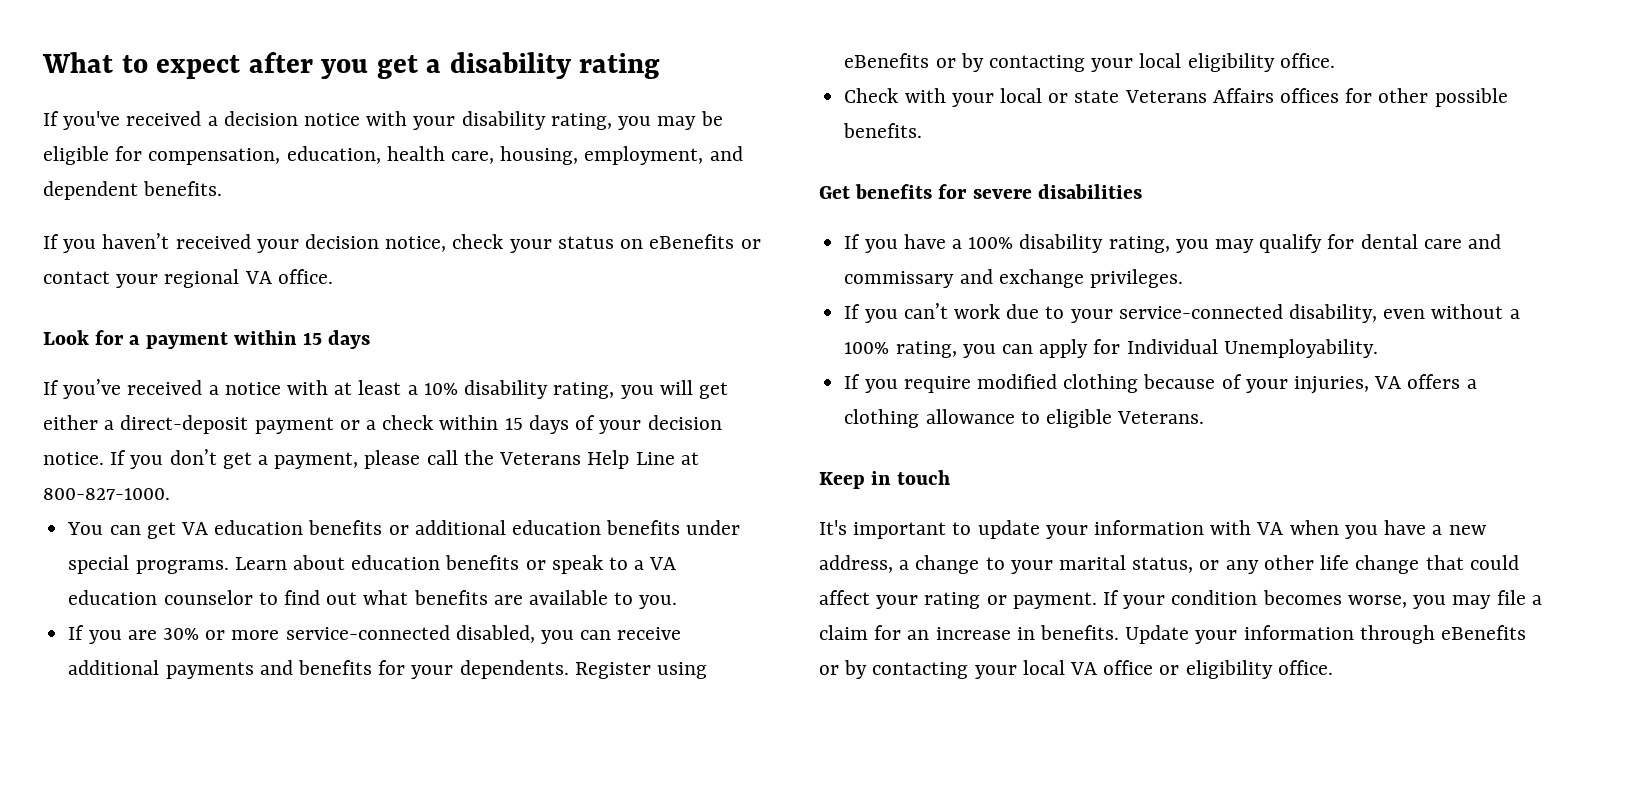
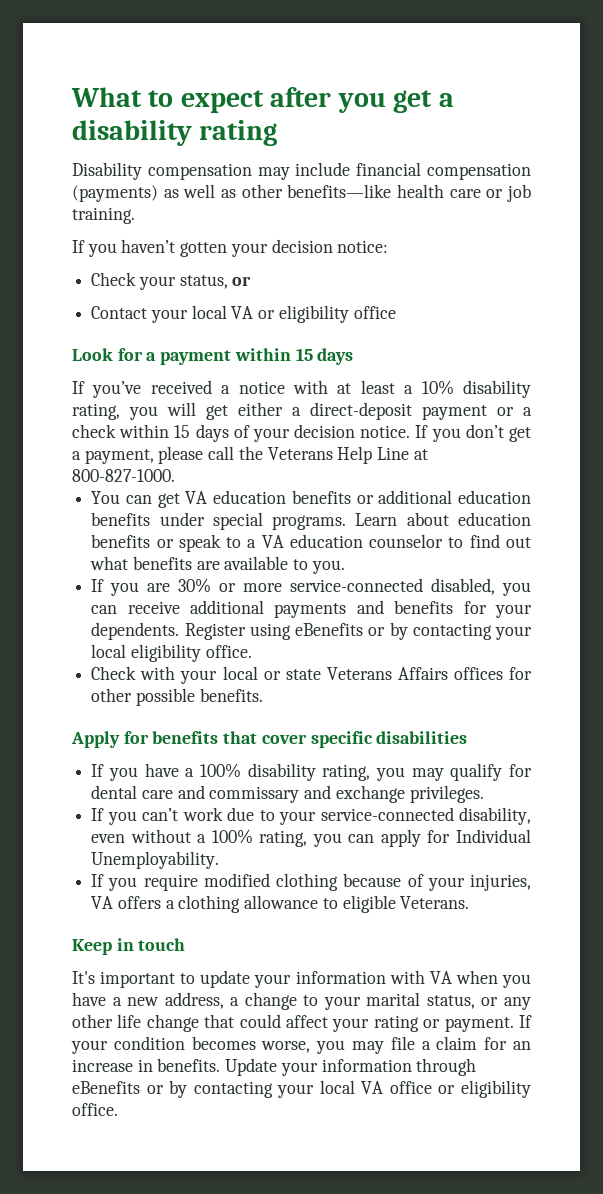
- If you've received a decision notice with your disability rating, you may be eligible for compensation, education, health care, housing, employment, and dependent benefits.
+ Disability compensation may include financial compensation (payments) as well as other benefits—like health care or job training.
- If you haven’t received your decision notice, check your status on eBenefits or contact your regional VA office.
+ If you haven’t gotten your decision notice:
+ Check your status, or
+ Contact your local VA or eligibility office
- Get benefits for severe disabilities
+ Apply for benefits that cover specific disabilities

